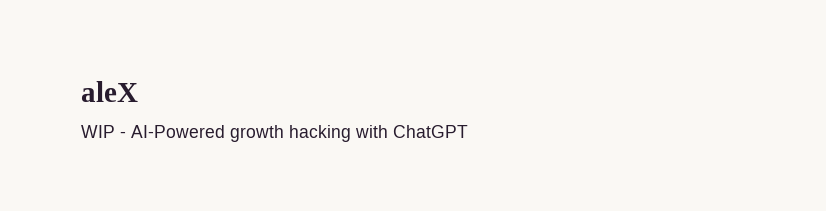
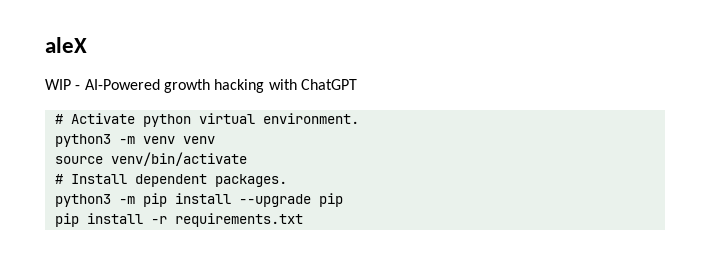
+ # Activate python virtual environment.
+ python3 -m venv venv
+ source venv/bin/activate
+ # Install dependent packages.
+ python3 -m pip install --upgrade pip
+ pip install -r requirements.txt

